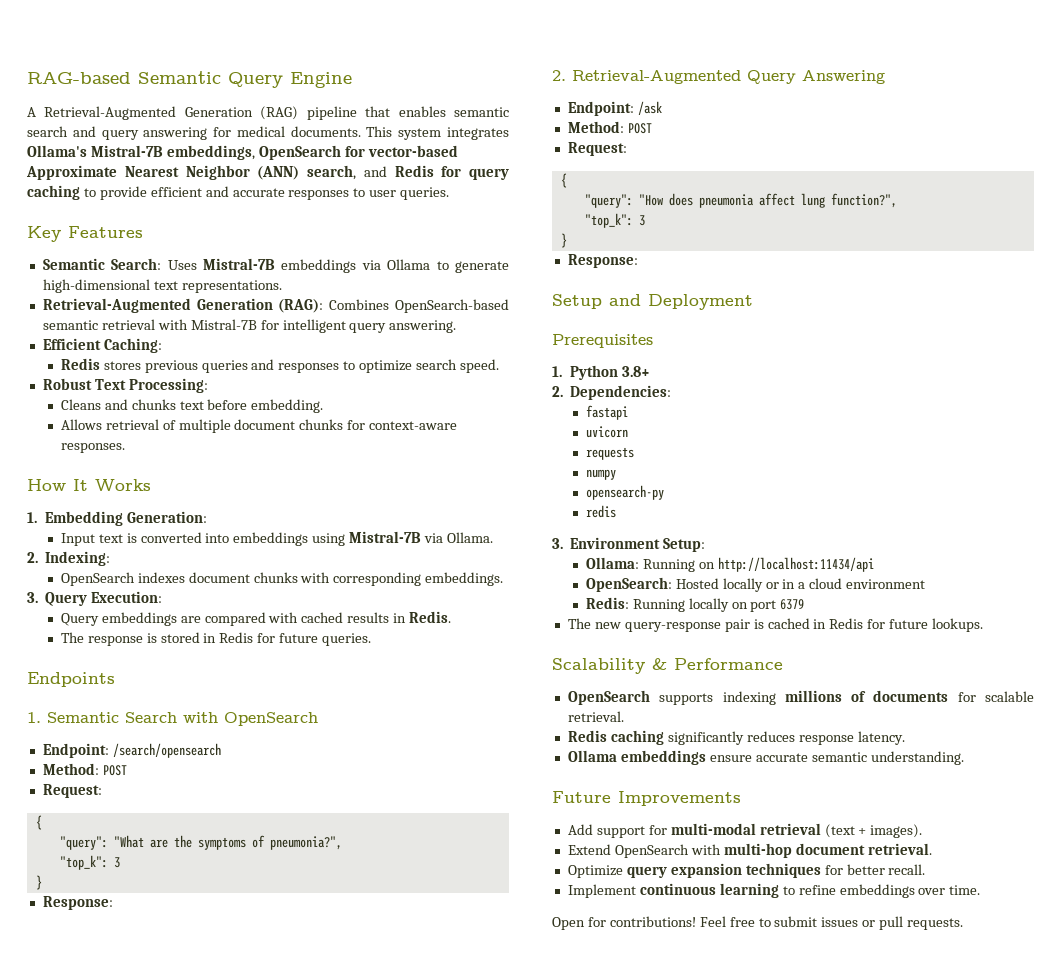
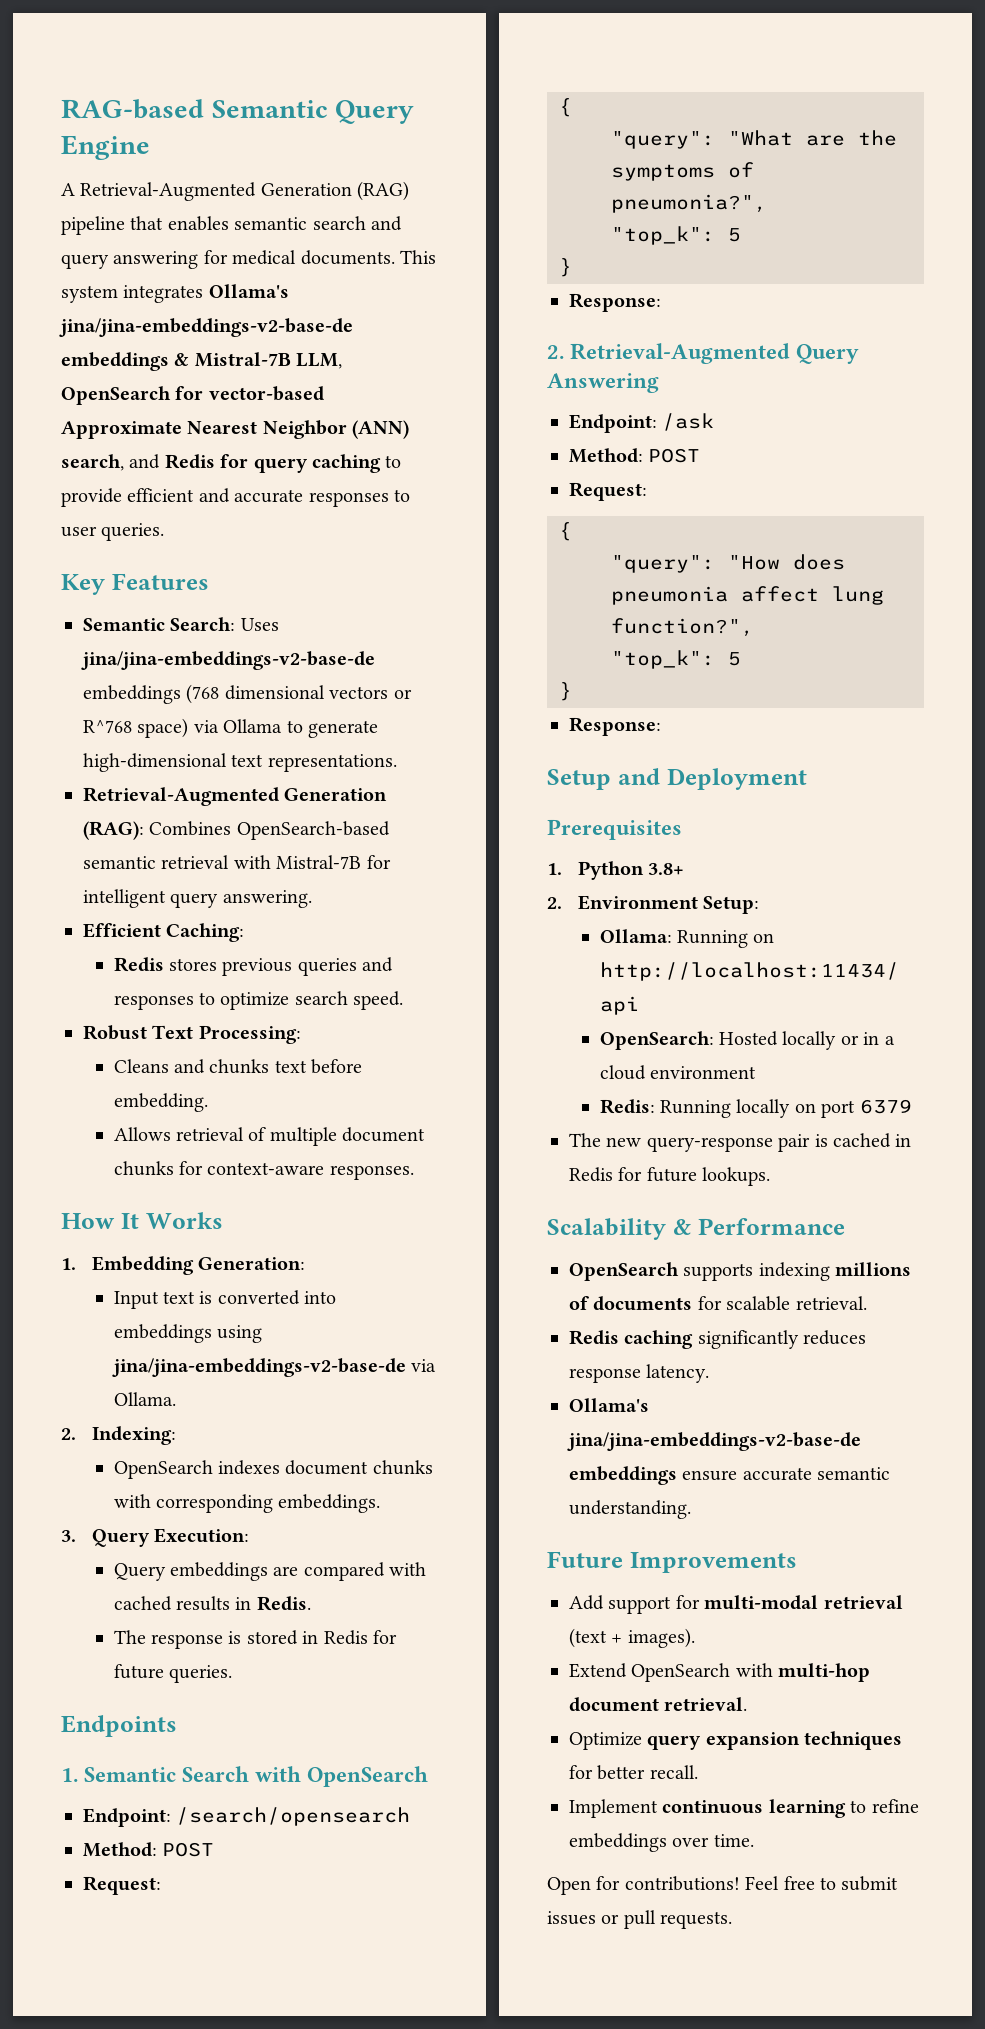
- This system integrates Ollama's Mistral-7B embeddings, OpenSearch for vector-based Approximate Nearest Neighbor (ANN) search, and Redis for query caching to provide efficient and accurate responses to user queries.
+ This system integrates Ollama's jina/jina-embeddings-v2-base-de embeddings & Mistral-7B LLM, OpenSearch for vector-based Approximate Nearest Neighbor (ANN) search, and Redis for query caching to provide efficient and accurate responses to user queries.
- Semantic Search: Uses Mistral-7B embeddings via Ollama to generate high-dimensional text representations.
+ Semantic Search: Uses jina/jina-embeddings-v2-base-de embeddings (768 dimensional vectors or R^768 space) via Ollama to generate high-dimensional text representations.
- Input text is converted into embeddings using Mistral-7B via Ollama.
+ Input text is converted into embeddings using jina/jina-embeddings-v2-base-de via Ollama.
  "query": "What are the symptoms of pneumonia?",
- "top_k": 3
+ "top_k": 5
  "query": "How does pneumonia affect lung function?",
- "top_k": 3
+ "top_k": 5
- 2. Dependencies:
- fastapi
- uvicorn
- requests
- numpy
- opensearch-py
- redis
- 3. Environment Setup:
+ 2. Environment Setup:
- Ollama embeddings ensure accurate semantic understanding.
+ Ollama's jina/jina-embeddings-v2-base-de embeddings ensure accurate semantic understanding.

